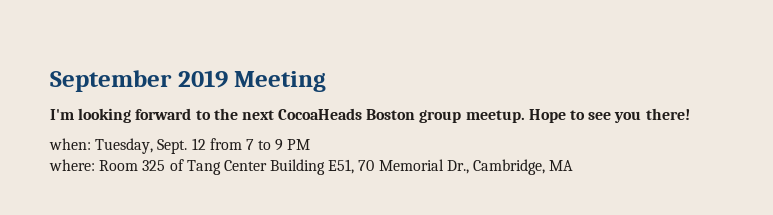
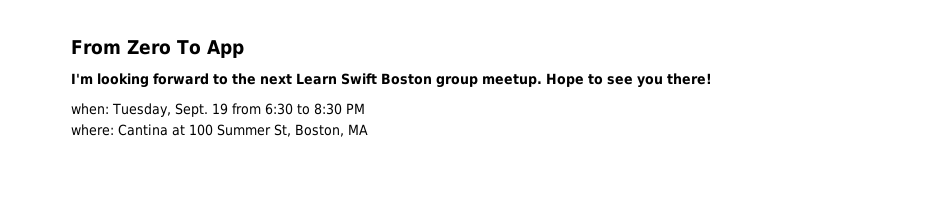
- September 2019 Meeting
+ From Zero To App
- I'm looking forward to the next CocoaHeads Boston group meetup.
+ I'm looking forward to the next Learn Swift Boston group meetup.
- 12 from 7 to 9 PM
- where: Room 325 of Tang Center Building E51, 70 Memorial Dr., Cambridge, MA
+ 19 from 6:30 to 8:30 PM
+ where: Cantina at 100 Summer St, Boston, MA

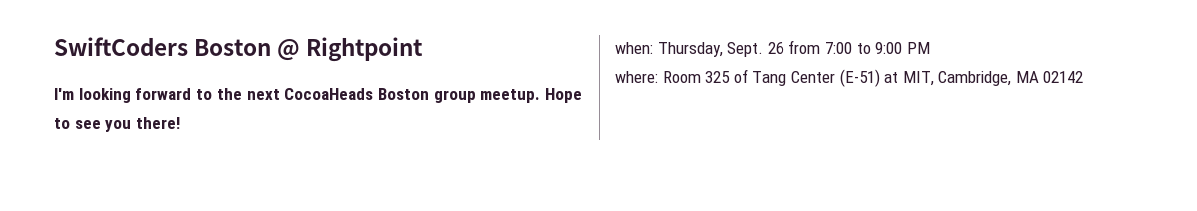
- From Zero To App
+ SwiftCoders Boston @ Rightpoint
- I'm looking forward to the next Learn Swift Boston group meetup.
+ I'm looking forward to the next CocoaHeads Boston group meetup.
- when: Tuesday, Sept. 19 from 6:30 to 8:30 PM
- where: Cantina at 100 Summer St, Boston, MA
+ when: Thursday, Sept. 26 from 7:00 to 9:00 PM
+ where: Room 325 of Tang Center (E-51) at MIT, Cambridge, MA 02142

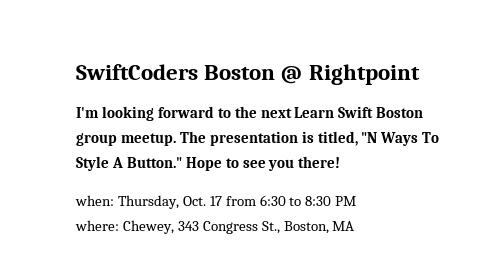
- I'm looking forward to the next CocoaHeads Boston group meetup.
+ I'm looking forward to the next Learn Swift Boston group meetup.
+ The presentation is titled, "N Ways To Style A Button."
- when: Thursday, Sept. 26 from 7:00 to 9:00 PM
- where: Room 325 of Tang Center (E-51) at MIT, Cambridge, MA 02142
+ when: Thursday, Oct. 17 from 6:30 to 8:30 PM
+ where: Chewey, 343 Congress St., Boston, MA

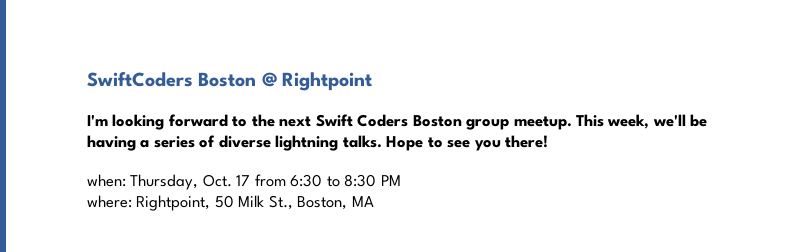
- I'm looking forward to the next Learn Swift Boston group meetup.
+ I'm looking forward to the next Swift Coders Boston group meetup.
- The presentation is titled, "N Ways To Style A Button."
+ This week, we'll be having a series of diverse lightning talks.
- where: Chewey, 343 Congress St., Boston, MA
+ where: Rightpoint, 50 Milk St., Boston, MA

